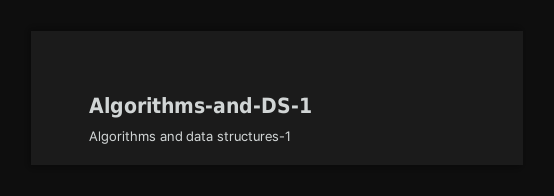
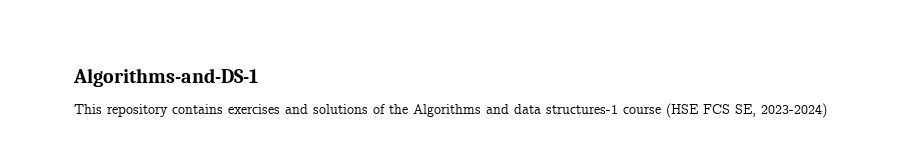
- Algorithms and data structures-1
+ This repository contains exercises and solutions of the Algorithms and data structures-1 course (HSE FCS SE, 2023-2024)

